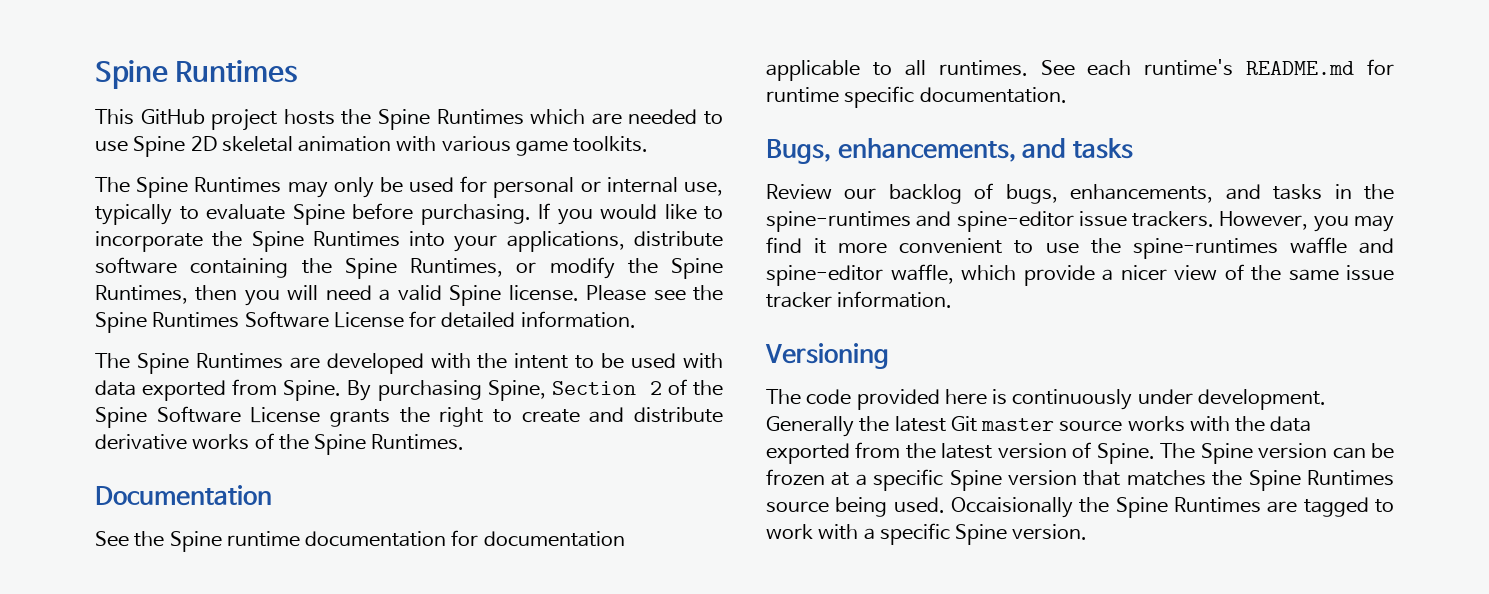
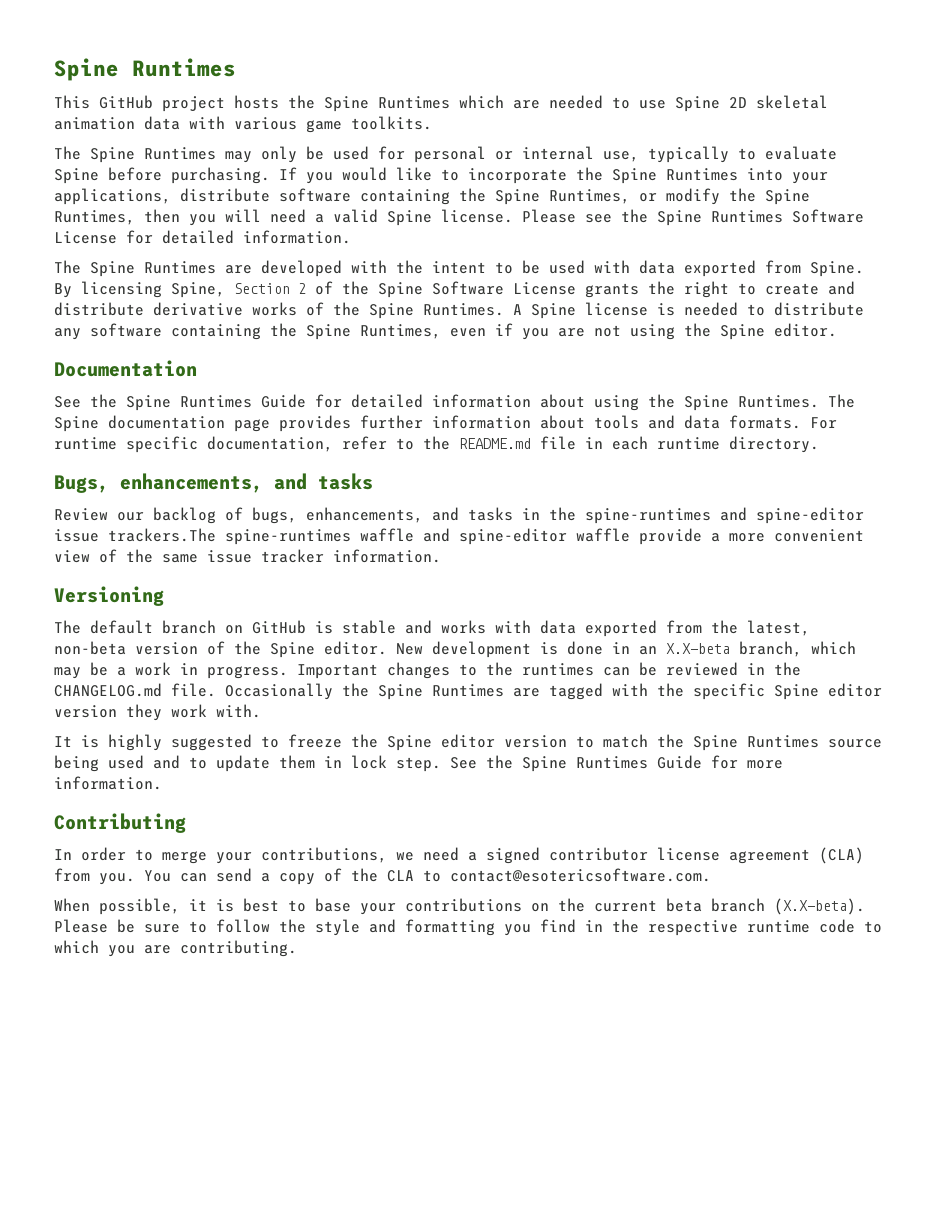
- This GitHub project hosts the Spine Runtimes which are needed to use Spine 2D skeletal animation with various game toolkits.
+ This GitHub project hosts the Spine Runtimes which are needed to use Spine 2D skeletal animation data with various game toolkits.
- By purchasing Spine, Section 2 of the Spine Software License grants the right to create and distribute derivative works of the Spine Runtimes.
+ By licensing Spine, Section 2 of the Spine Software License grants the right to create and distribute derivative works of the Spine Runtimes. A Spine license is needed to distribute any software containing the Spine Runtimes, even if you are not using the Spine editor.
  Documentation
- See the Spine runtime documentation for documentation applicable to all runtimes. See each runtime's README.md for runtime specific documentation.
+ See the Spine Runtimes Guide for detailed information about using the Spine Runtimes. The Spine documentation page provides further information about tools and data formats. For runtime specific documentation, refer to the README.md file in each runtime directory.
- Review our backlog of bugs, enhancements, and tasks in the spine-runtimes and spine-editor issue trackers. However, you may find it more convenient to use the spine-runtimes waffle and spine-editor waffle, which provide a nicer view of the same issue tracker information.
+ Review our backlog of bugs, enhancements, and tasks in the spine-runtimes and spine-editor issue trackers.The spine-runtimes waffle and spine-editor waffle provide a more convenient view of the same issue tracker information.
- The code provided here is continuously under development. Generally the latest Git master source works with the data exported from the latest version of Spine. The Spine version can be frozen at a specific Spine version that matches the Spine Runtimes source being used. Occaisionally the Spine Runtimes are tagged to work with a specific Spine version.
+ The default branch on GitHub is stable and works with data exported from the latest, non-beta version of the Spine editor. New development is done in an X.X-beta branch, which may be a work in progress. Important changes to the runtimes can be reviewed in the CHANGELOG.md file. Occasionally the Spine Runtimes are tagged with the specific Spine editor version they work with.
+ It is highly suggested to freeze the Spine editor version to match the Spine Runtimes source being used and to update them in lock step. See the Spine Runtimes Guide for more information.
+ Contributing
+ In order to merge your contributions, we need a signed contributor license agreement (CLA) from you. You can send a copy of the CLA to contact@esotericsoftware.com.
+ When possible, it is best to base your contributions on the current beta branch (X.X-beta). Please be sure to follow the style and formatting you find in the respective runtime code to which you are contributing.

